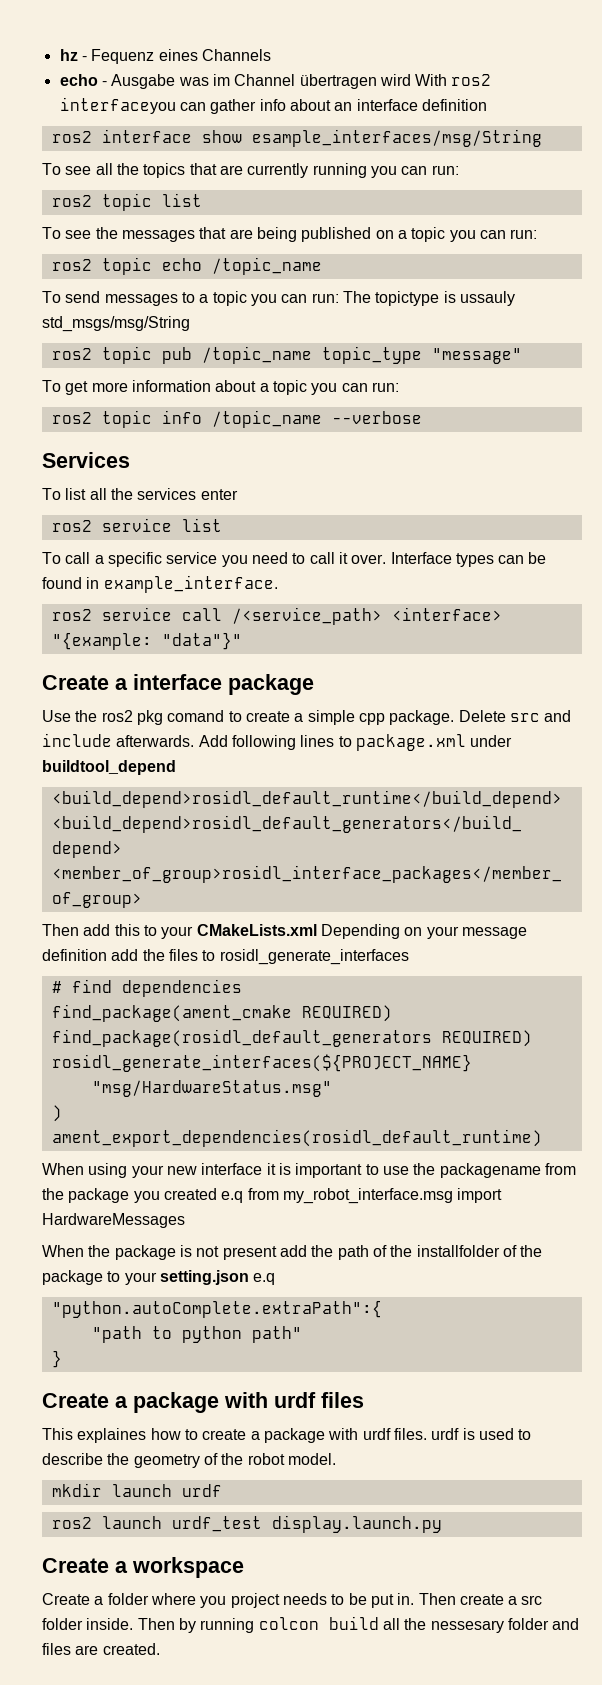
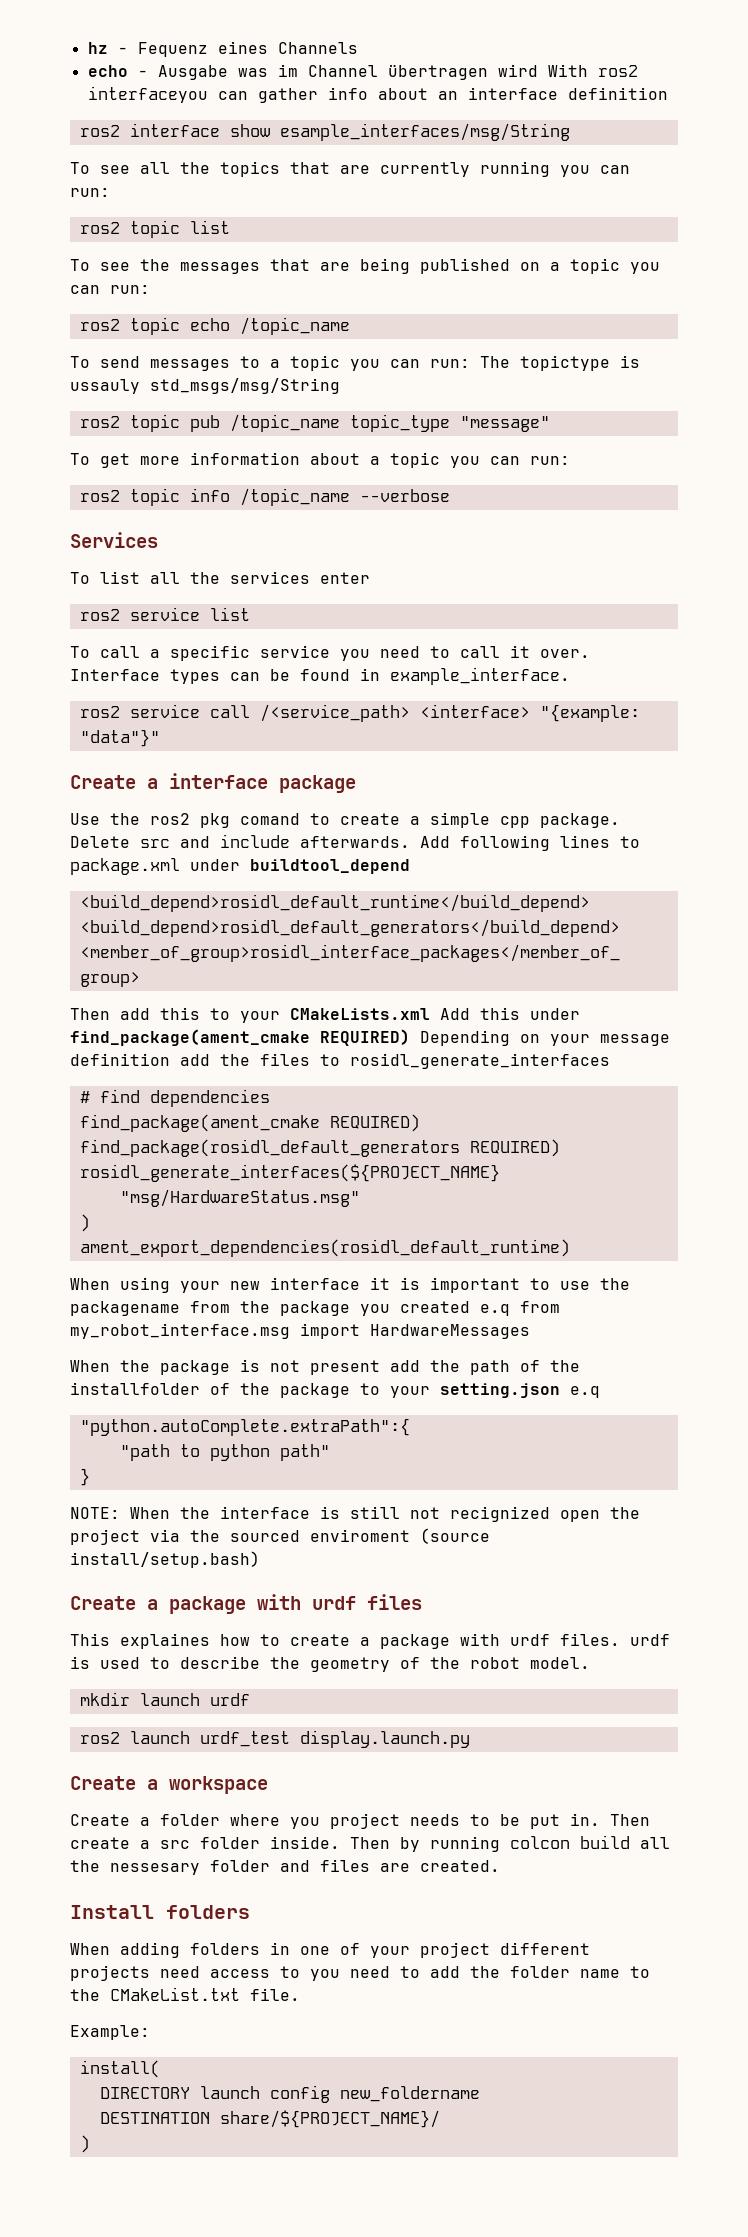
- Then add this to your CMakeLists.xml Depending on your message definition add the files to rosidl_generate_interfaces
+ Then add this to your CMakeLists.xml Add this under find_package(ament_cmake REQUIRED) Depending on your message definition add the files to rosidl_generate_interfaces
+ NOTE: When the interface is still not recignized open the project via the sourced enviroment (source install/setup.bash)
+ Install folders
+ When adding folders in one of your project different projects need access to you need to add the folder name to the CMakeList.txt file.
+ Example:
+ install(
+ DIRECTORY launch config new_foldername
+ DESTINATION share/${PROJECT_NAME}/
+ )

